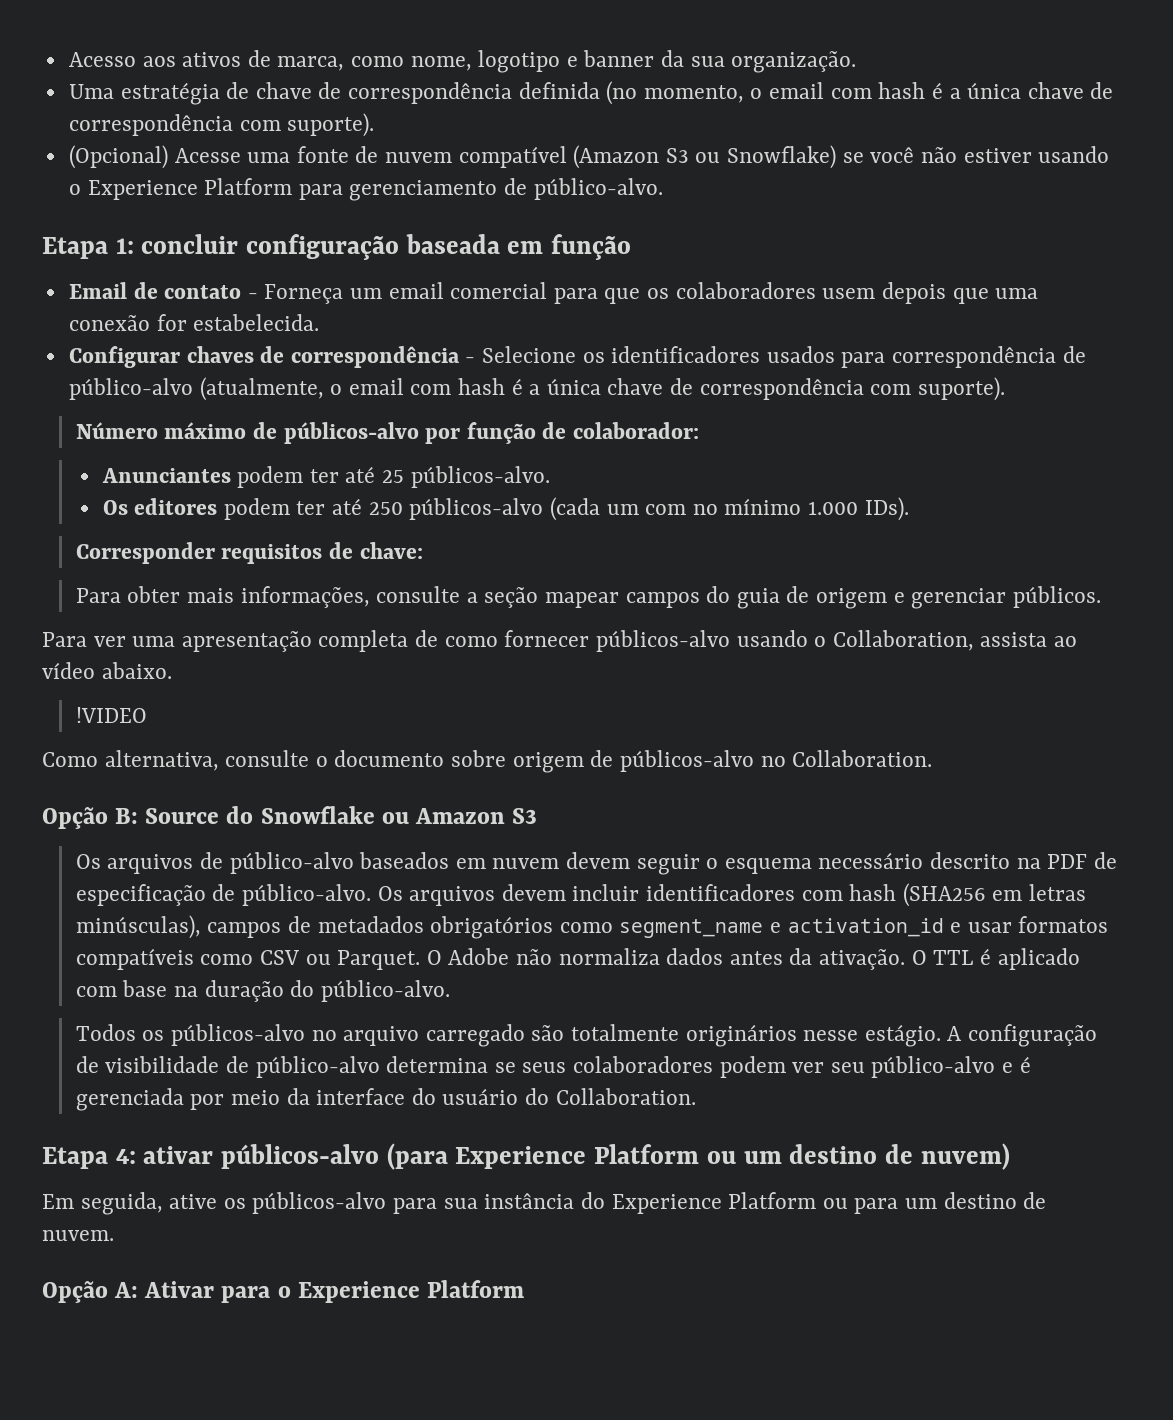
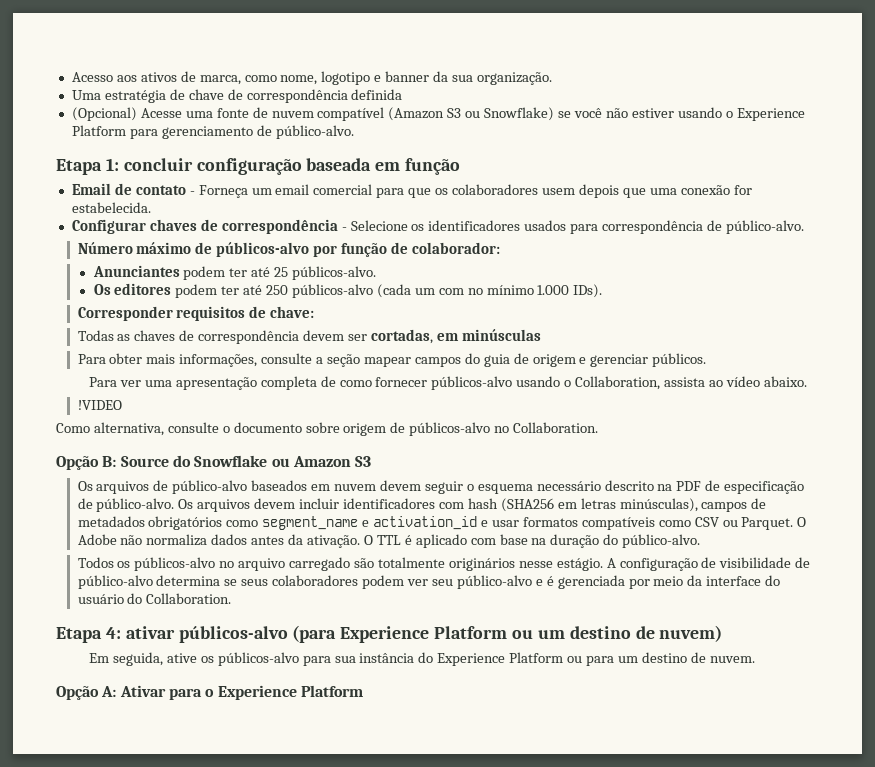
- Uma estratégia de chave de correspondência definida (no momento, o email com hash é a única chave de correspondência com suporte).
+ Uma estratégia de chave de correspondência definida
- Configurar chaves de correspondência - Selecione os identificadores usados para correspondência de público-alvo (atualmente, o email com hash é a única chave de correspondência com suporte).
+ Configurar chaves de correspondência - Selecione os identificadores usados para correspondência de público-alvo.
+ Todas as chaves de correspondência devem ser cortadas, em minúsculas

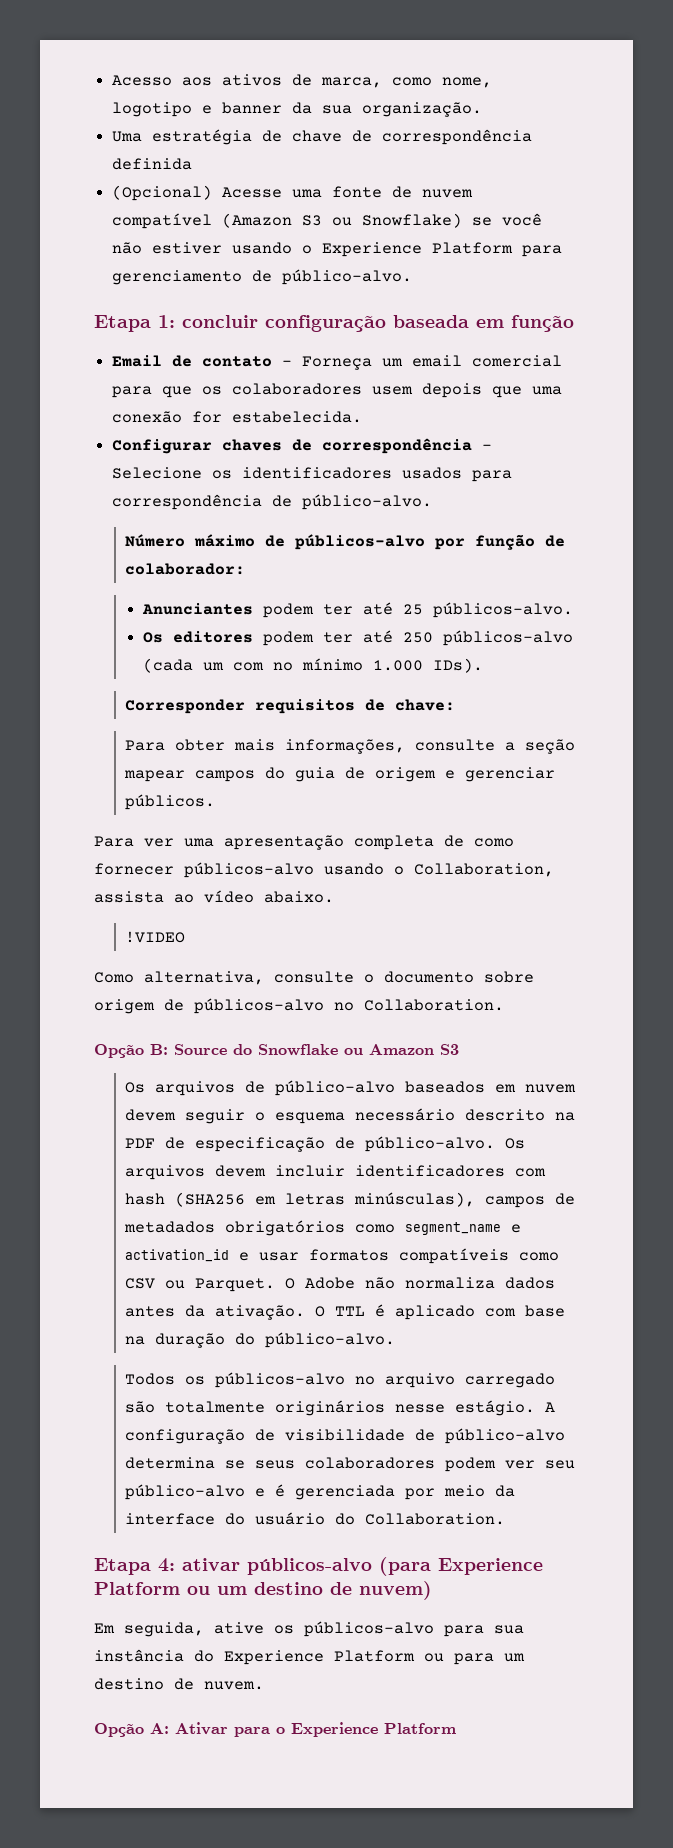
- Todas as chaves de correspondência devem ser cortadas, em minúsculas

